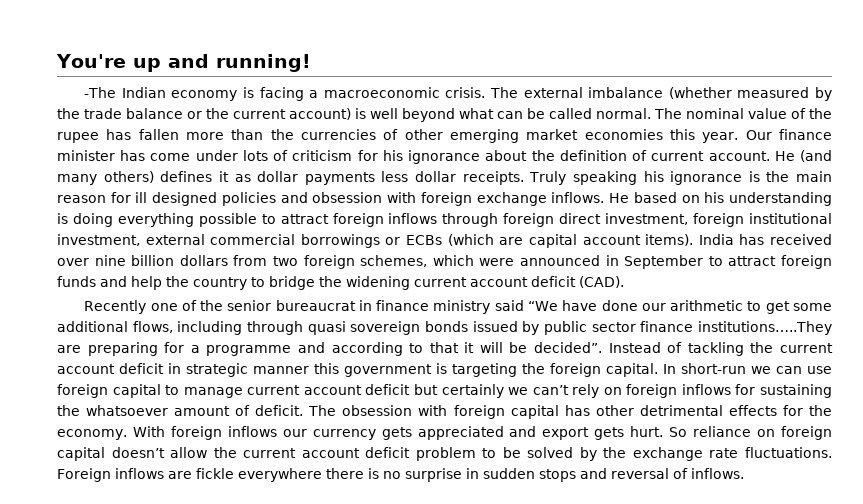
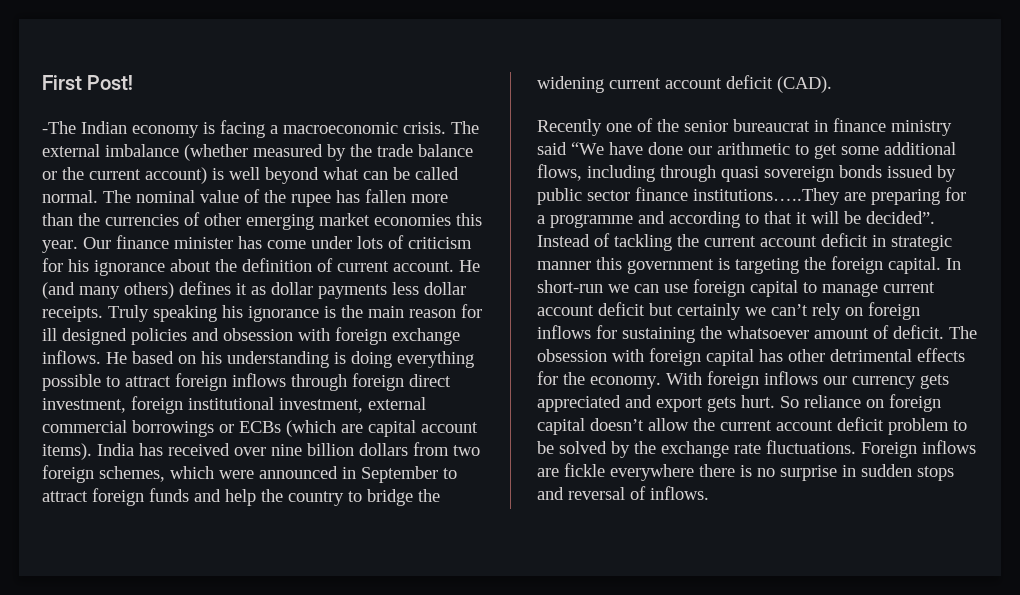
- You're up and running!
+ First Post!

